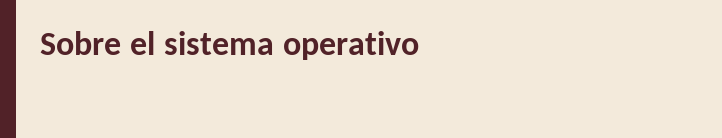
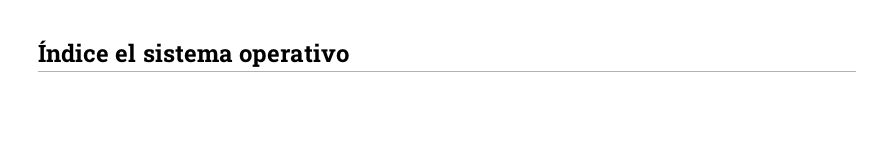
- Sobre el sistema operativo
+ Índice el sistema operativo

